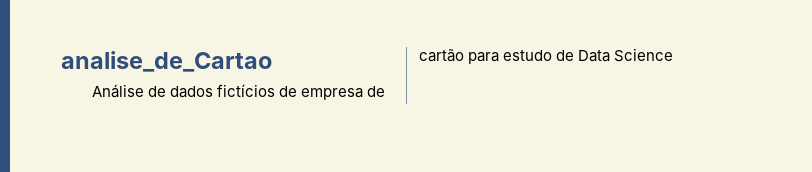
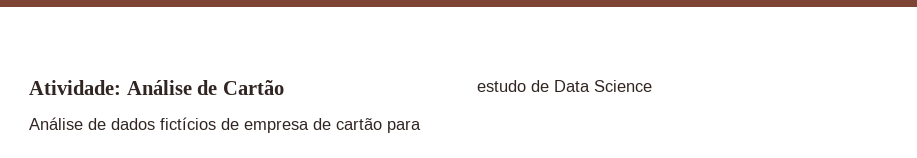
- analise_de_Cartao
+ Atividade: Análise de Cartão

